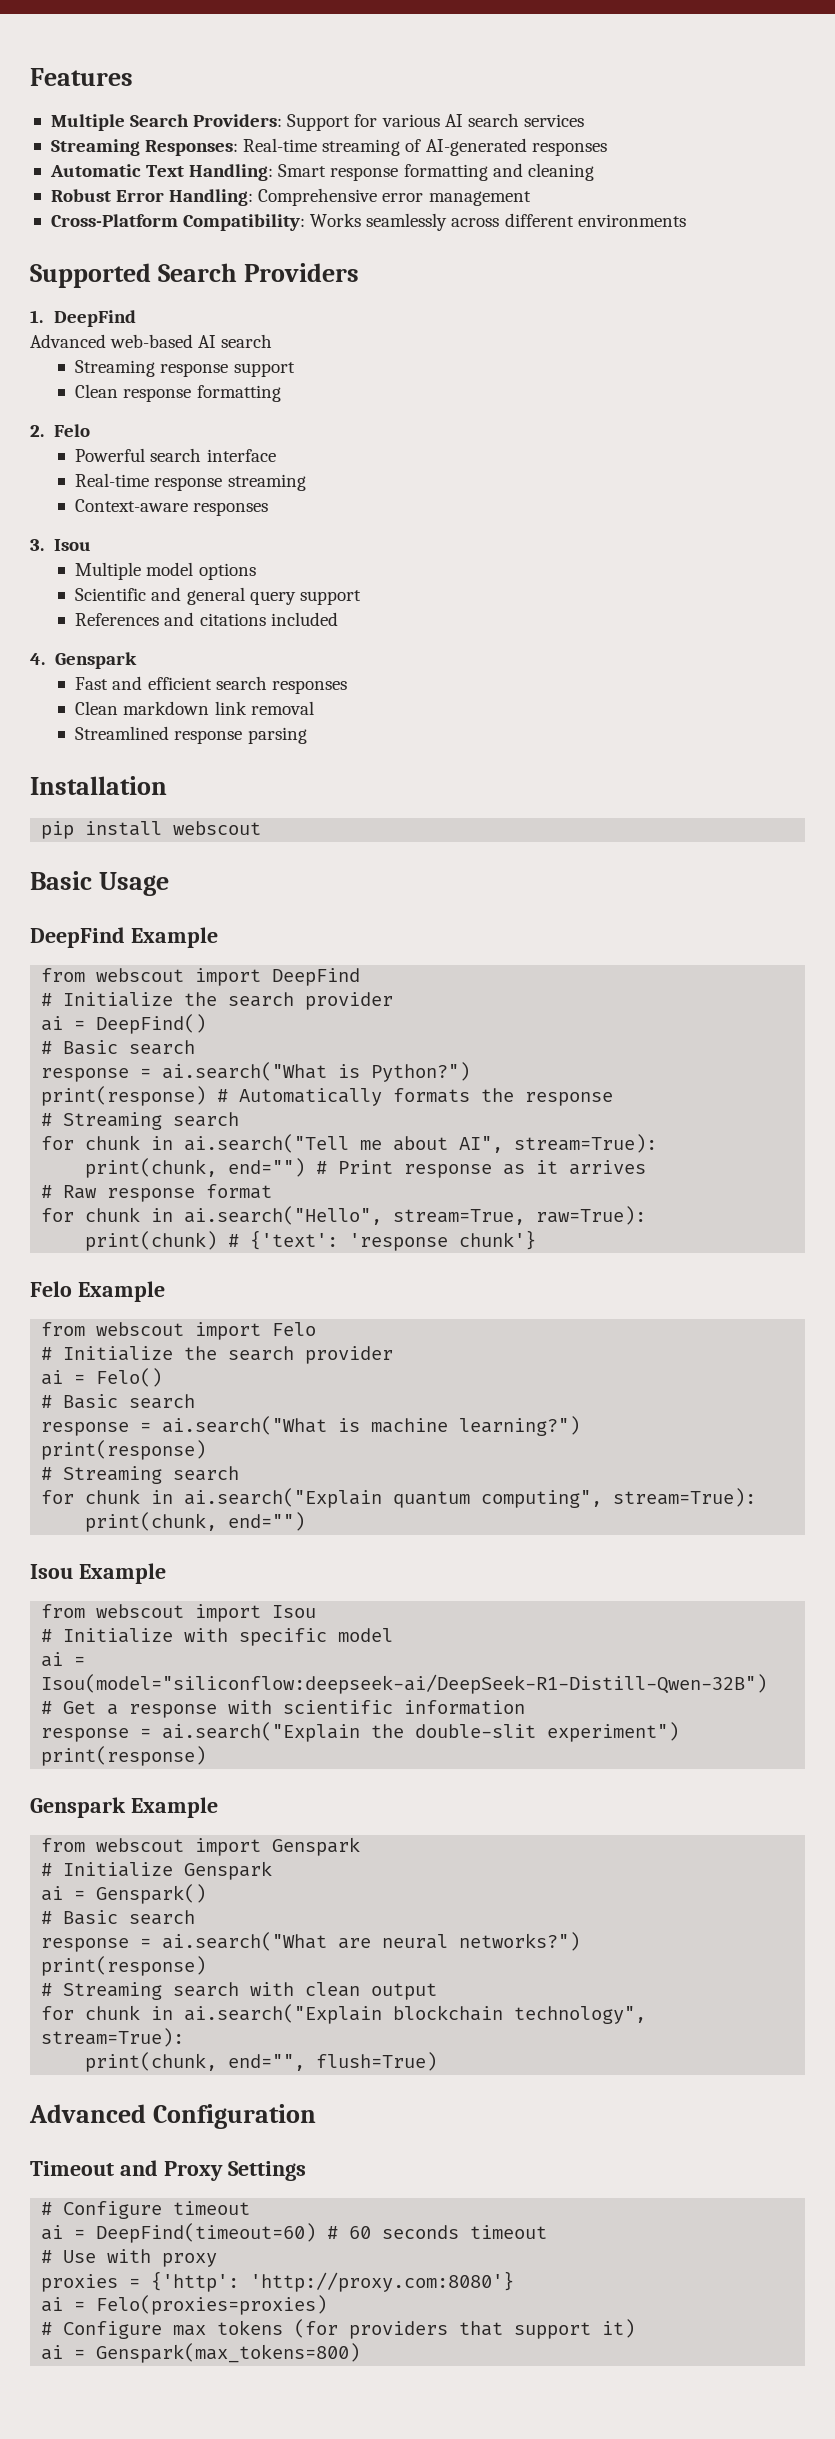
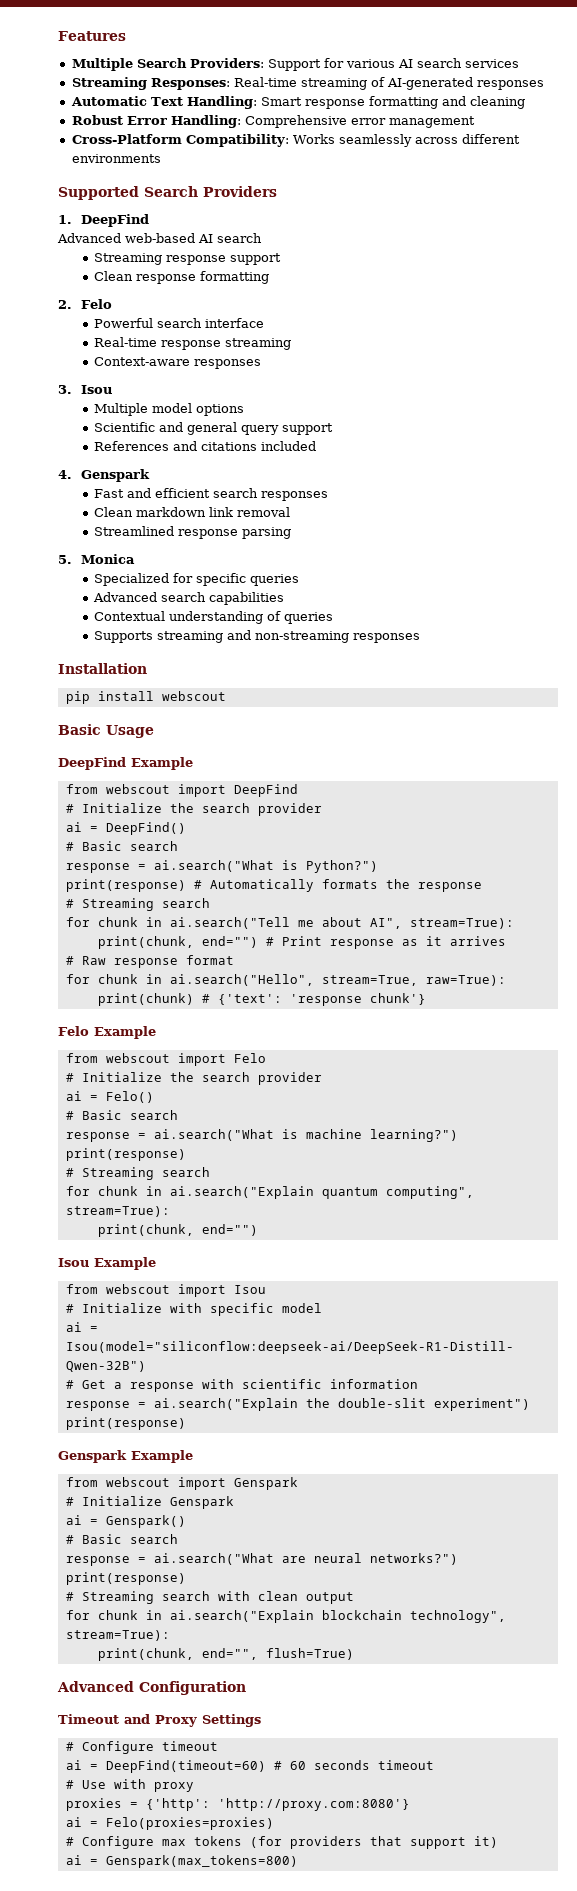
+ 5. Monica
+ Specialized for specific queries
+ Advanced search capabilities
+ Contextual understanding of queries
+ Supports streaming and non-streaming responses

